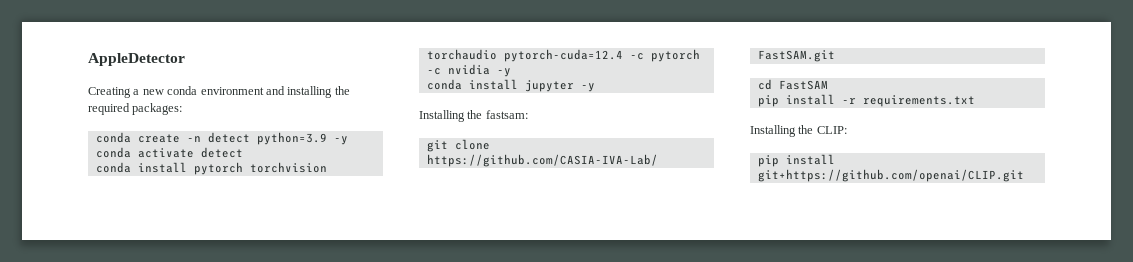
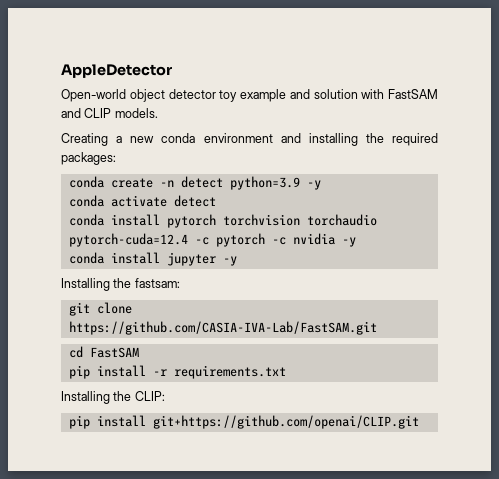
+ Open-world object detector toy example and solution with FastSAM and CLIP models.

